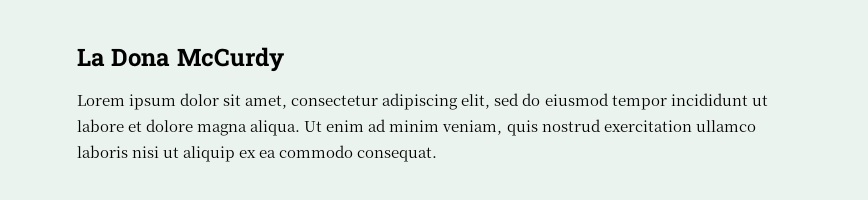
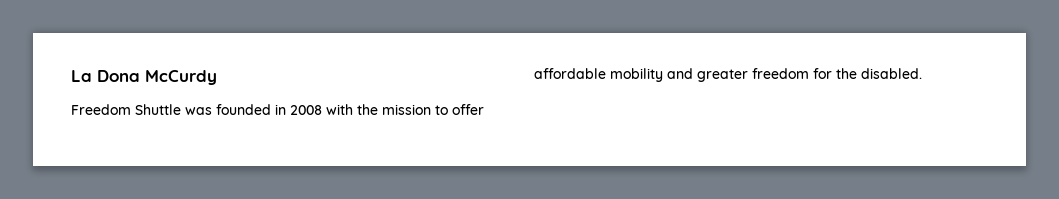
- Lorem ipsum dolor sit amet, consectetur adipiscing elit, sed do eiusmod tempor incididunt ut labore et dolore magna aliqua. Ut enim ad minim veniam, quis nostrud exercitation ullamco laboris nisi ut aliquip ex ea commodo consequat.
+ Freedom Shuttle was founded in 2008 with the mission to offer affordable mobility and greater freedom for the disabled.

